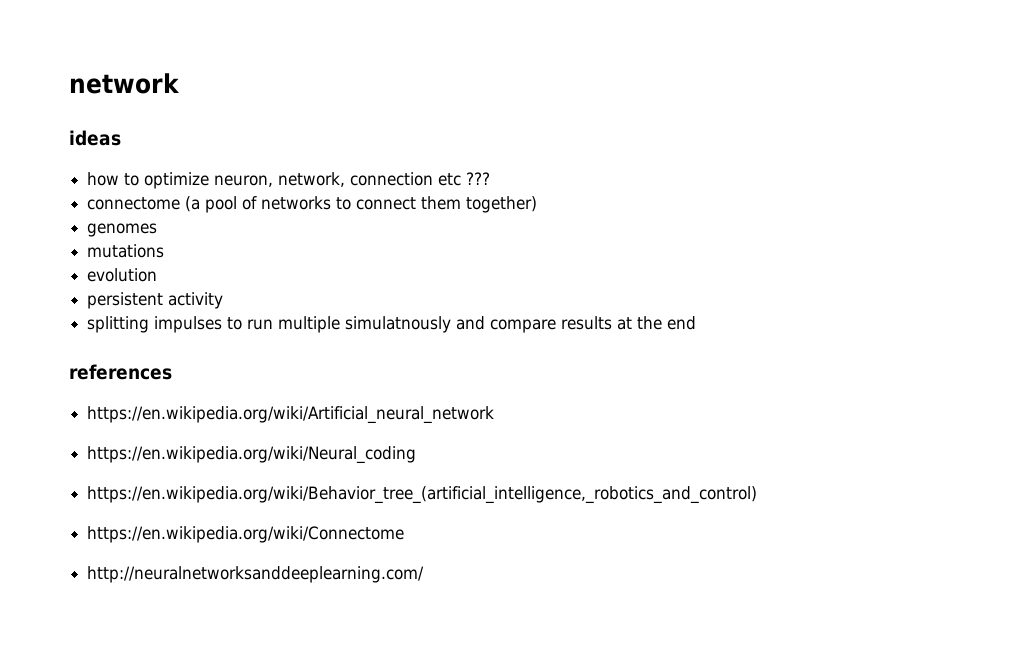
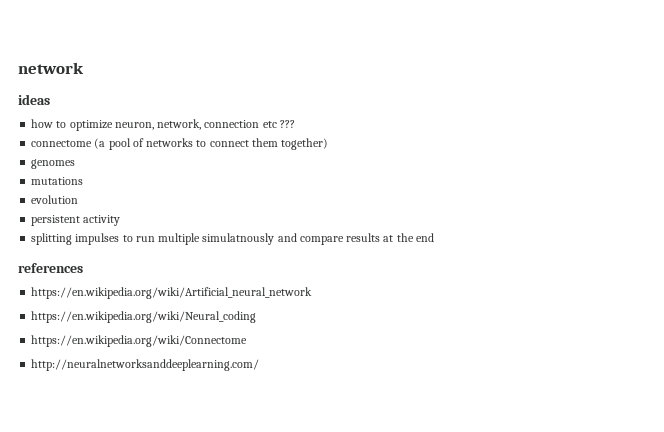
- https://en.wikipedia.org/wiki/Behavior_tree_(artificial_intelligence,_robotics_and_control)

